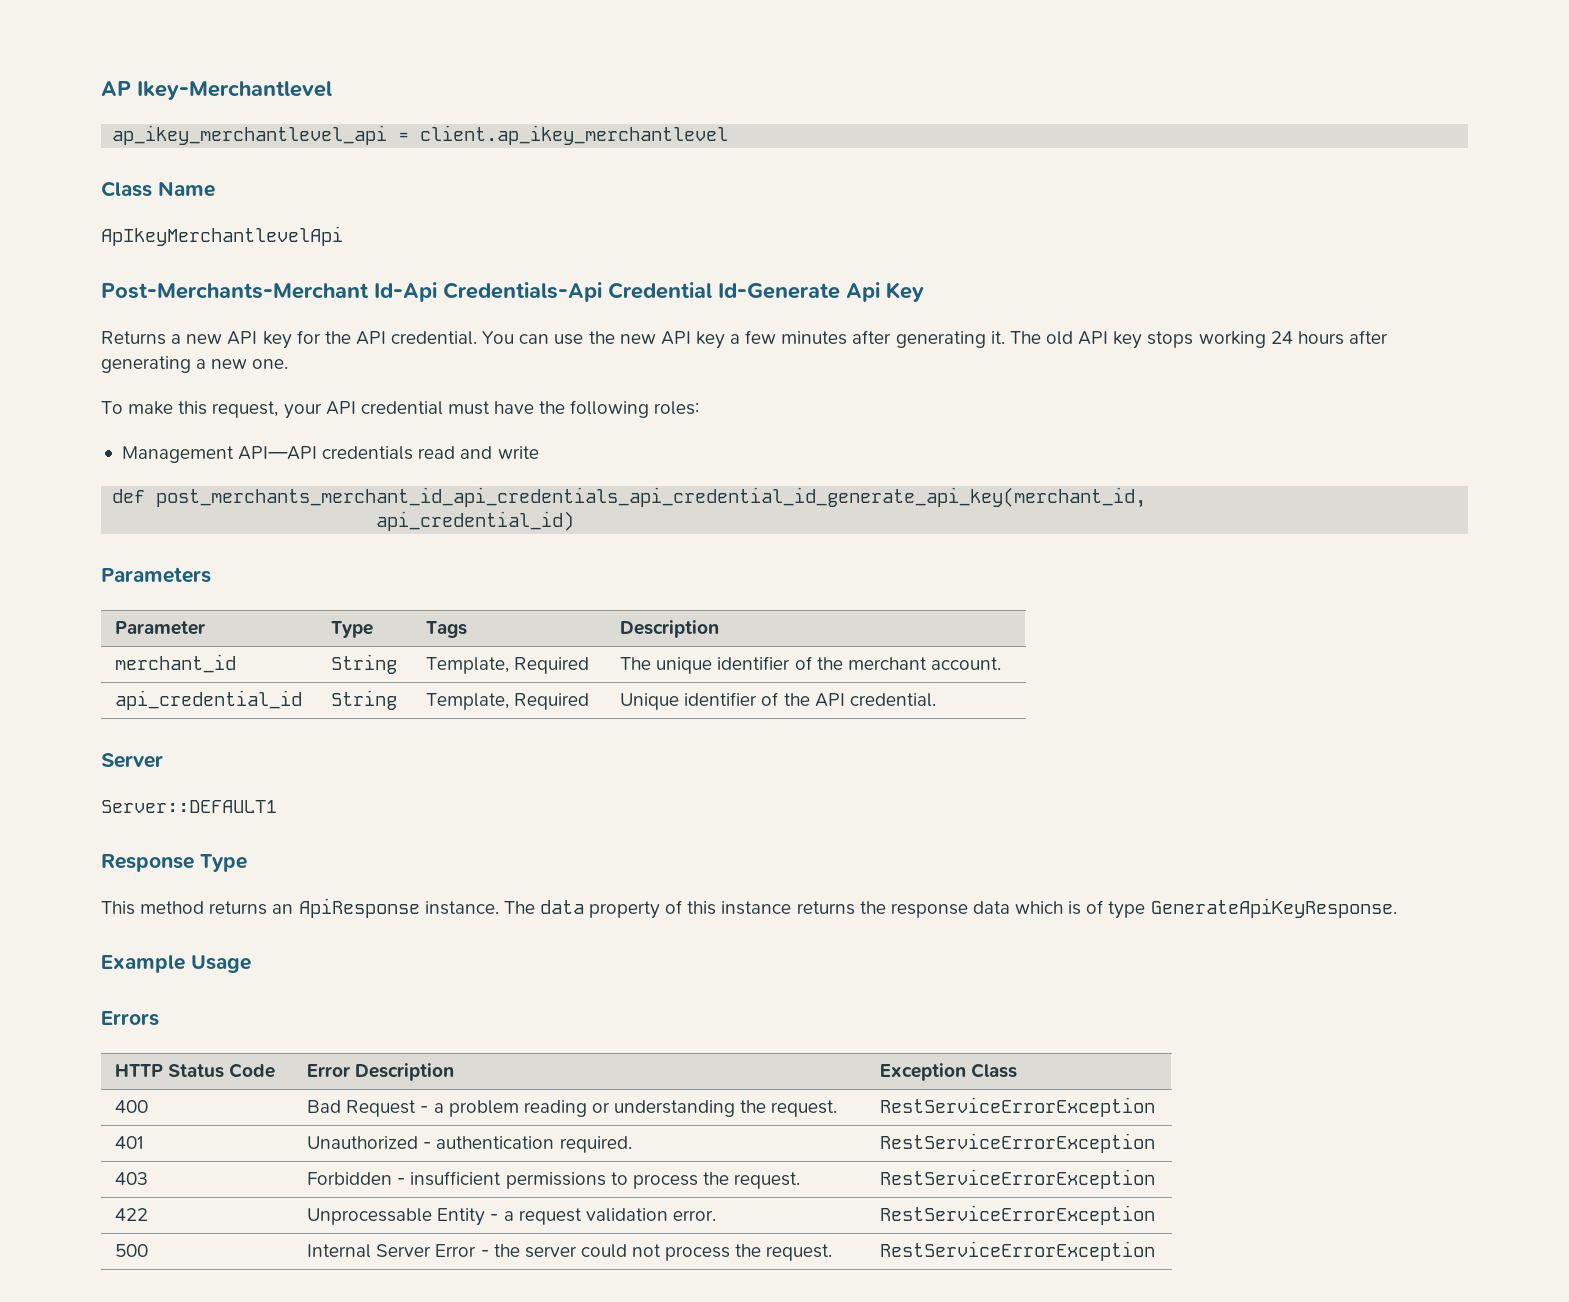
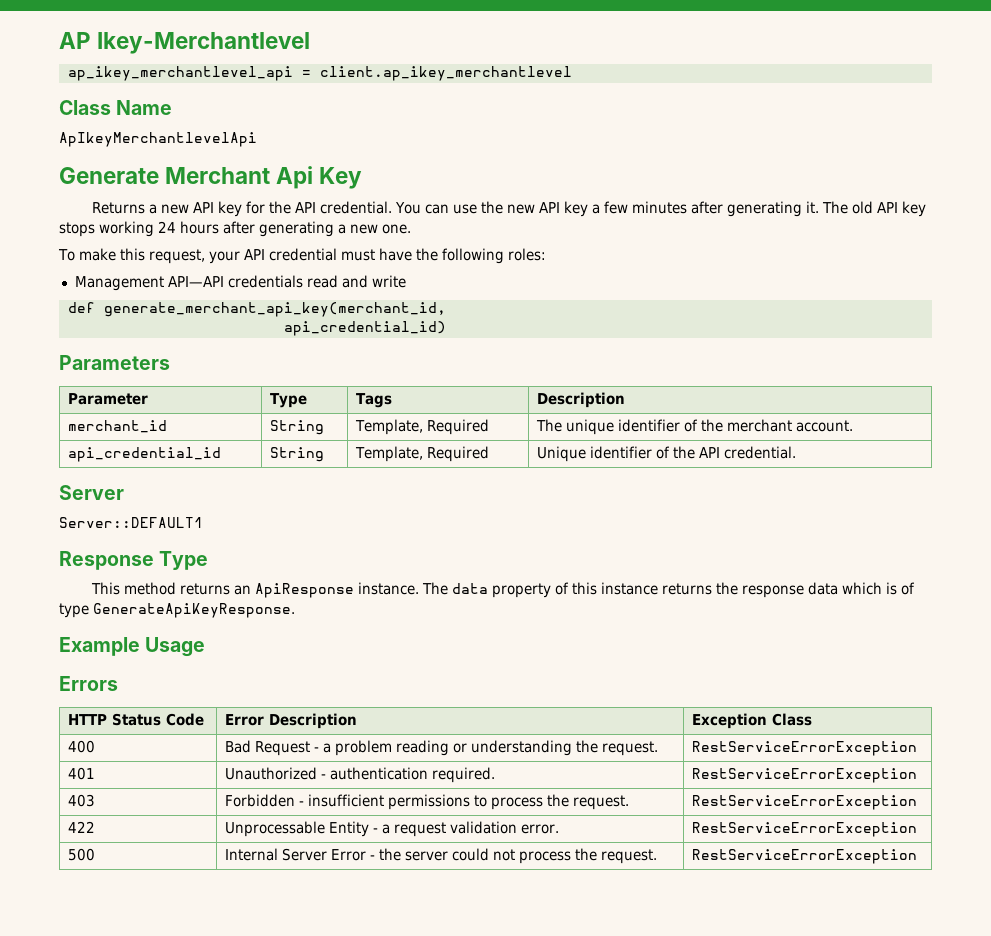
- Post-Merchants-Merchant Id-Api Credentials-Api Credential Id-Generate Api Key
+ Generate Merchant Api Key
- def post_merchants_merchant_id_api_credentials_api_credential_id_generate_api_key(merchant_id,
+ def generate_merchant_api_key(merchant_id,

